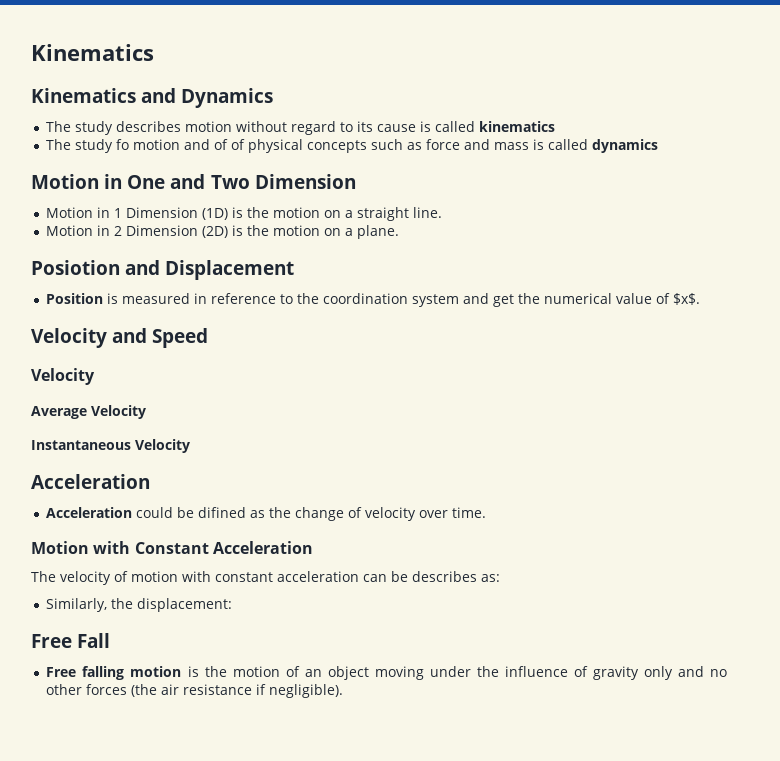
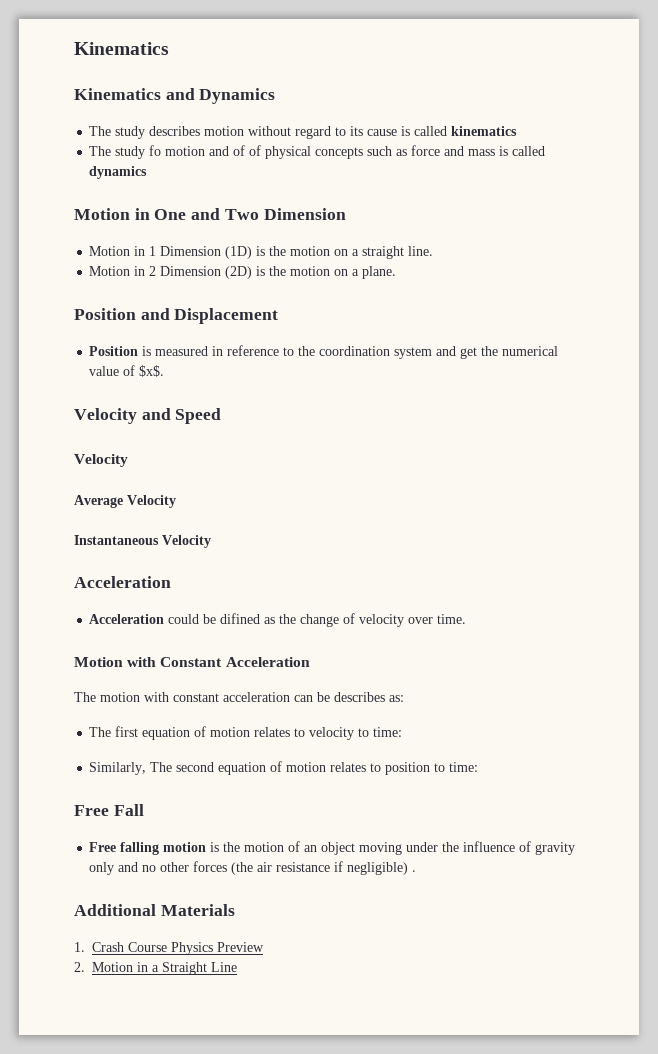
- Posiotion and Displacement
+ Position and Displacement
- The velocity of motion with constant acceleration can be describes as:
+ The motion with constant acceleration can be describes as:
- Similarly, the displacement:
+ The first equation of motion relates to velocity to time:
+ Similarly, The second equation of motion relates to position to time:
- Free falling motion is the motion of an object moving under the influence of gravity only and no other forces (the air resistance if negligible).
+ Free falling motion is the motion of an object moving under the influence of gravity only and no other forces (the air resistance if negligible) .
+ Additional Materials
+ 1. Crash Course Physics Preview
+ 2. Motion in a Straight Line

